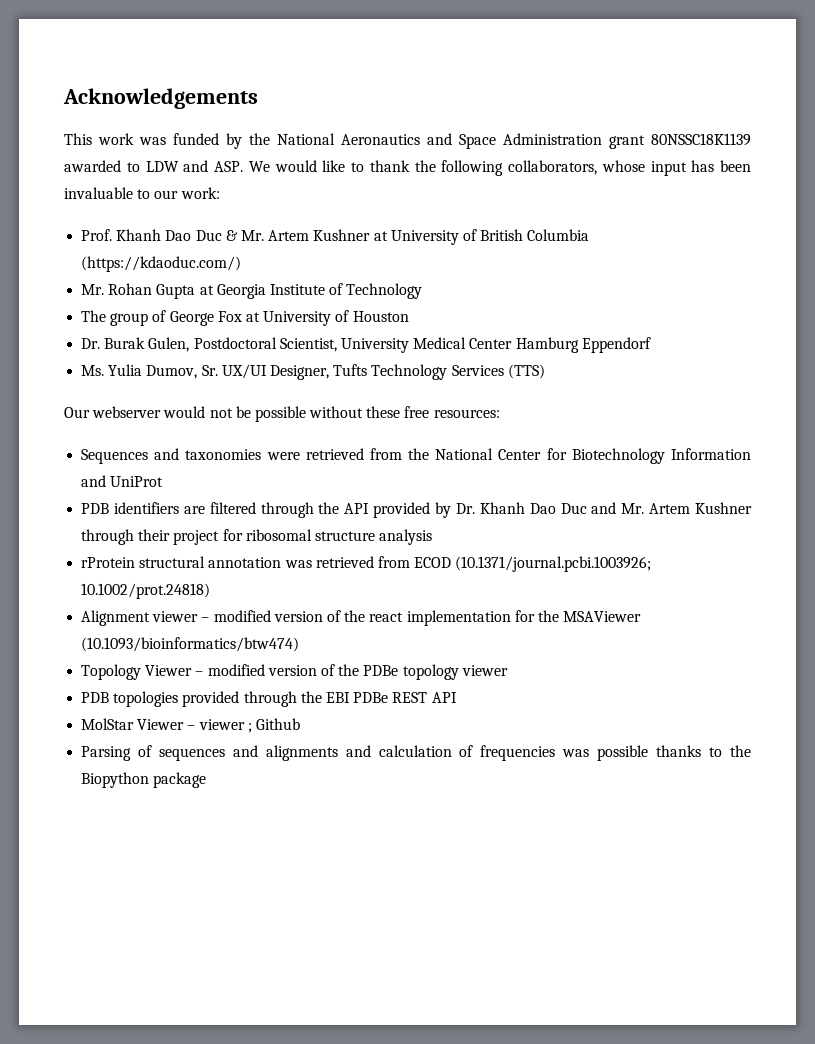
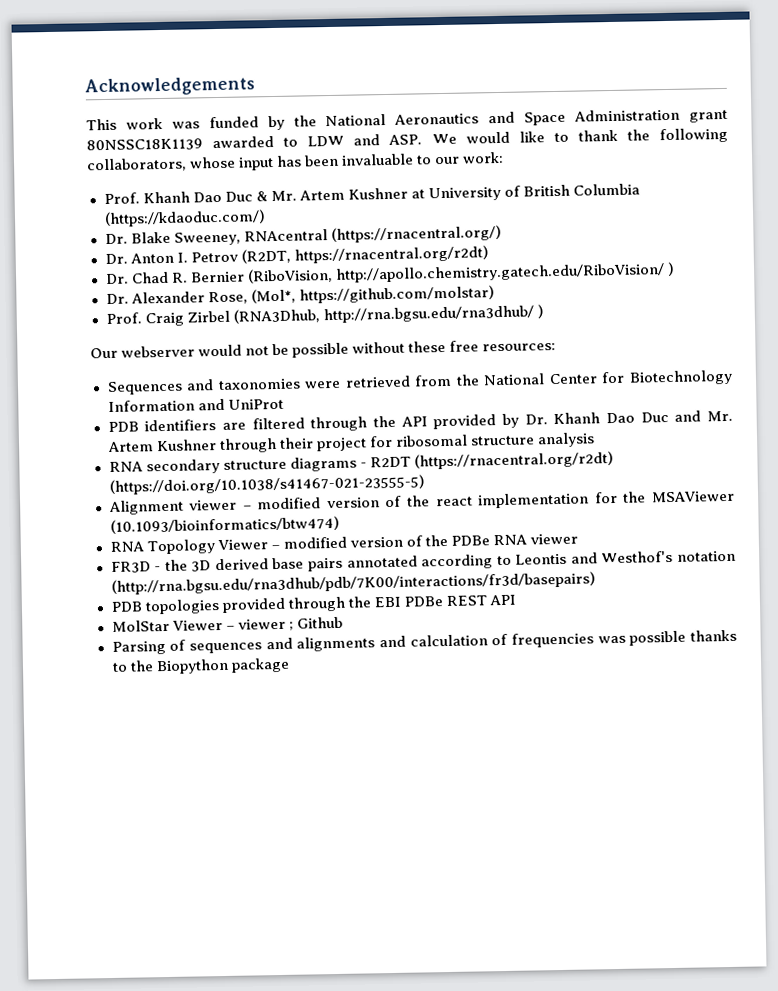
- Mr. Rohan Gupta at Georgia Institute of Technology
- The group of George Fox at University of Houston
- Dr. Burak Gulen, Postdoctoral Scientist, University Medical Center Hamburg Eppendorf
- Ms. Yulia Dumov, Sr. UX/UI Designer, Tufts Technology Services (TTS)
+ Dr. Blake Sweeney, RNAcentral (https://rnacentral.org/)
+ Dr. Anton I. Petrov (R2DT, https://rnacentral.org/r2dt)
+ Dr. Chad R. Bernier (RiboVision, http://apollo.chemistry.gatech.edu/RiboVision/ )
+ Dr. Alexander Rose, (Mol*, https://github.com/molstar)
+ Prof. Craig Zirbel (RNA3Dhub, http://rna.bgsu.edu/rna3dhub/ )
- rProtein structural annotation was retrieved from ECOD (10.1371/journal.pcbi.1003926; 10.1002/prot.24818)
+ RNA secondary structure diagrams - R2DT (https://rnacentral.org/r2dt) (https://doi.org/10.1038/s41467-021-23555-5)
- Topology Viewer – modified version of the PDBe topology viewer
+ RNA Topology Viewer – modified version of the PDBe RNA viewer
+ FR3D - the 3D derived base pairs annotated according to Leontis and Westhof's notation (http://rna.bgsu.edu/rna3dhub/pdb/7K00/interactions/fr3d/basepairs)

